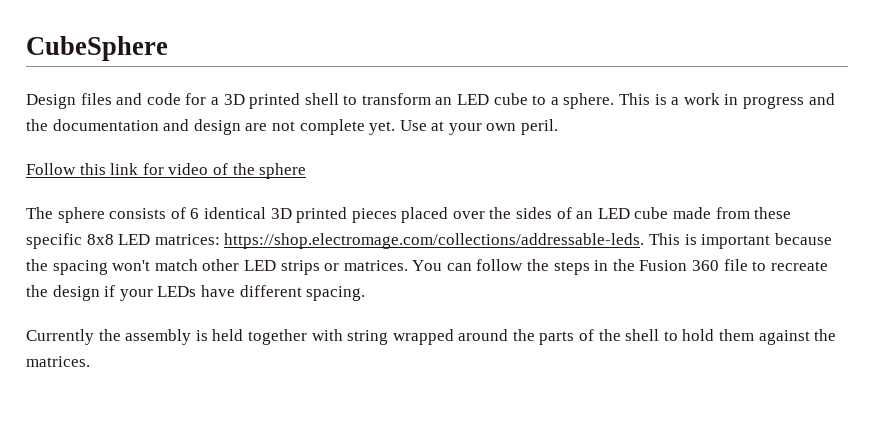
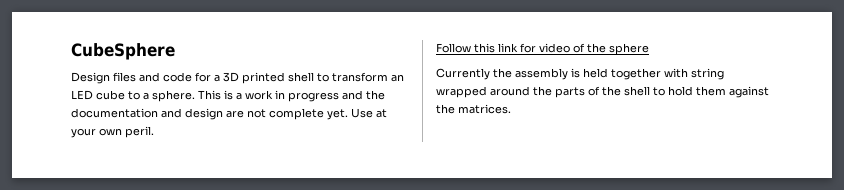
- The sphere consists of 6 identical 3D printed pieces placed over the sides of an LED cube made from these specific 8x8 LED matrices: https://shop.electromage.com/collections/addressable-leds. This is important because the spacing won't match other LED strips or matrices. You can follow the steps in the Fusion 360 file to recreate the design if your LEDs have different spacing.

